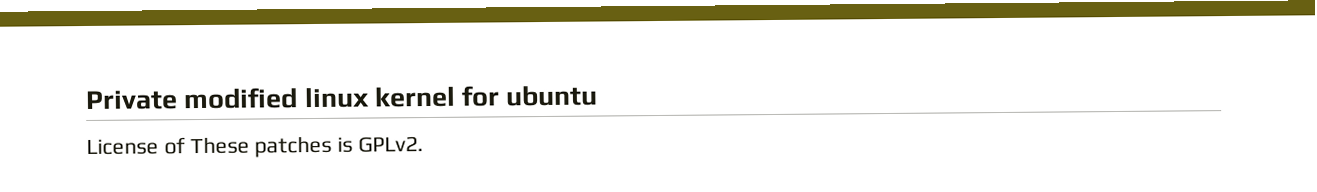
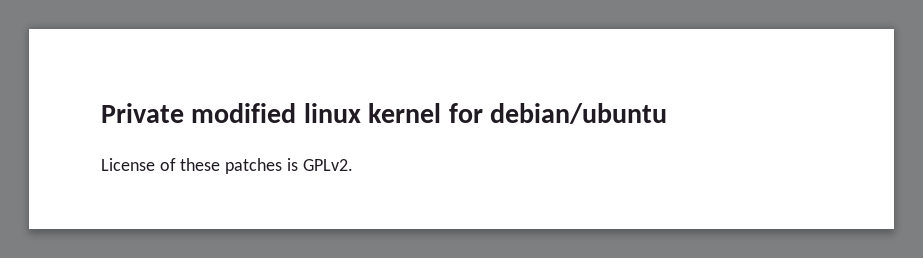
- Private modified linux kernel for ubuntu
+ Private modified linux kernel for debian/ubuntu
- License of These patches is GPLv2.
+ License of these patches is GPLv2.

